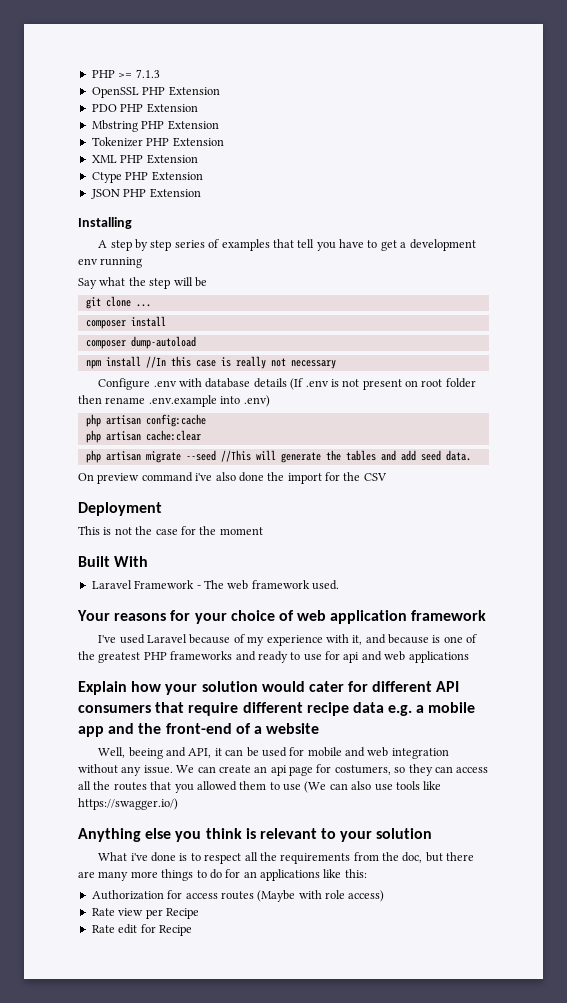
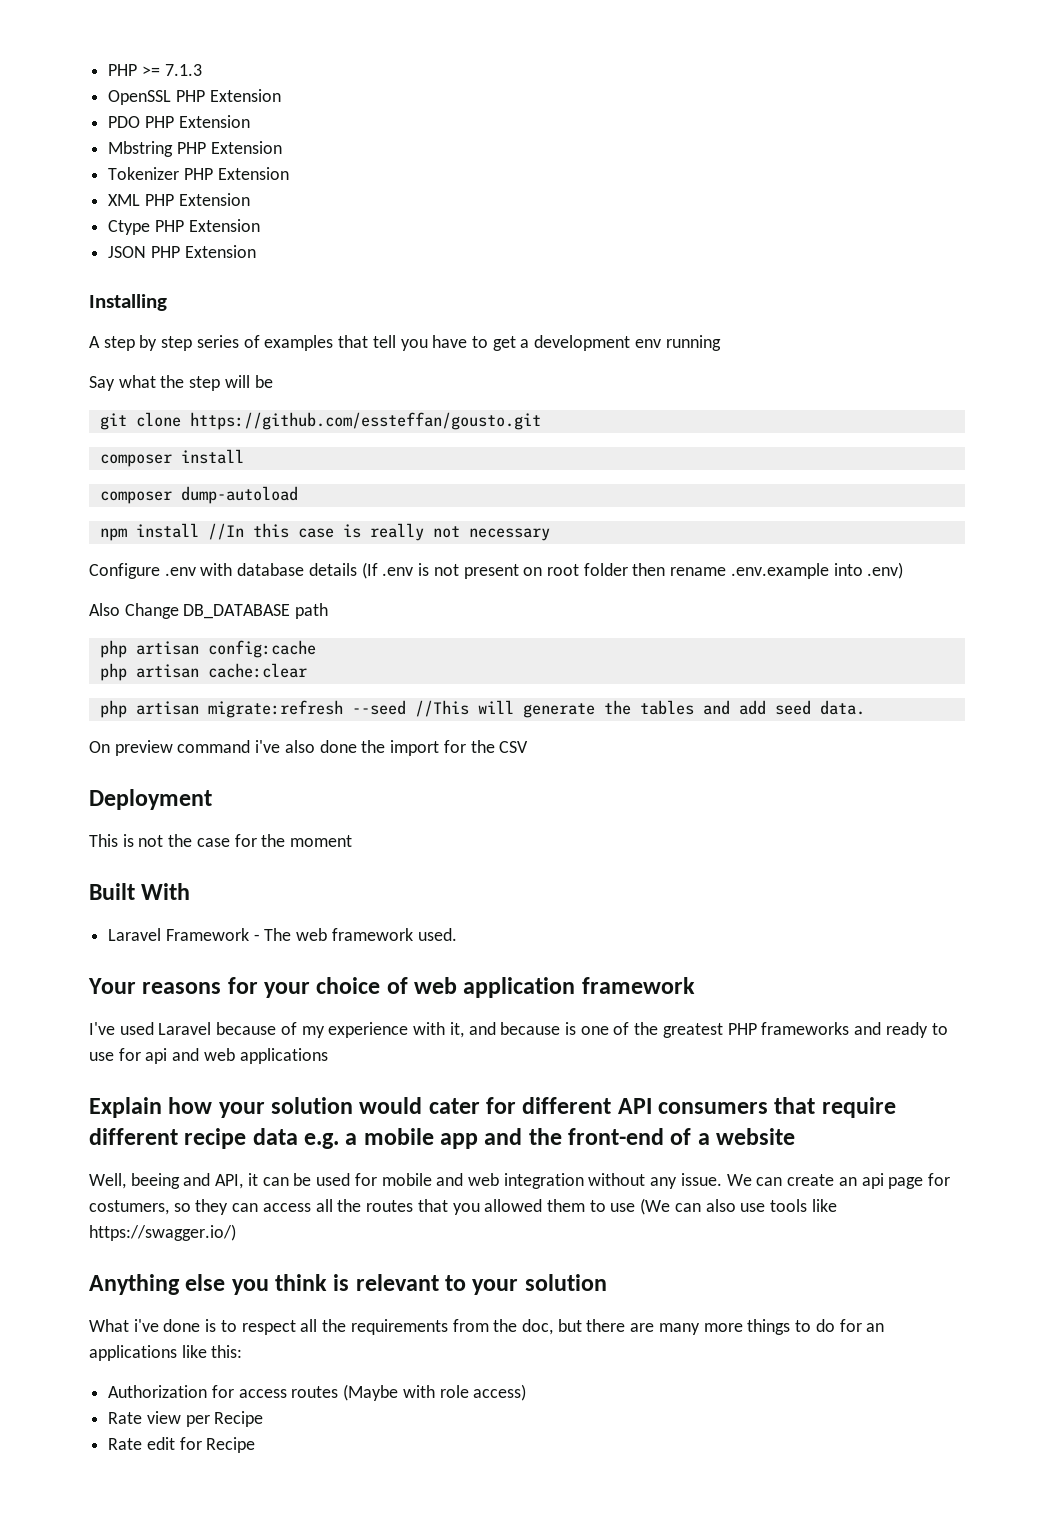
- git clone ...
+ git clone https://github.com/essteffan/gousto.git
+ Also Change DB_DATABASE path
- php artisan migrate --seed //This will generate the tables and add seed data.
+ php artisan migrate:refresh --seed //This will generate the tables and add seed data.

